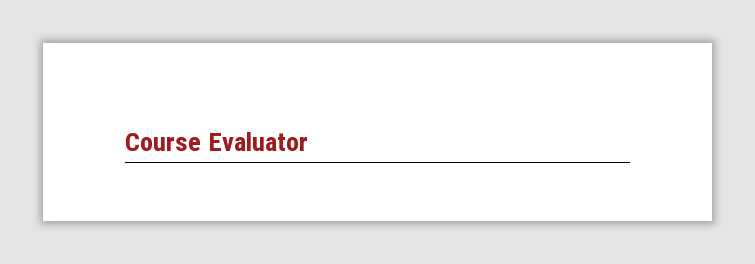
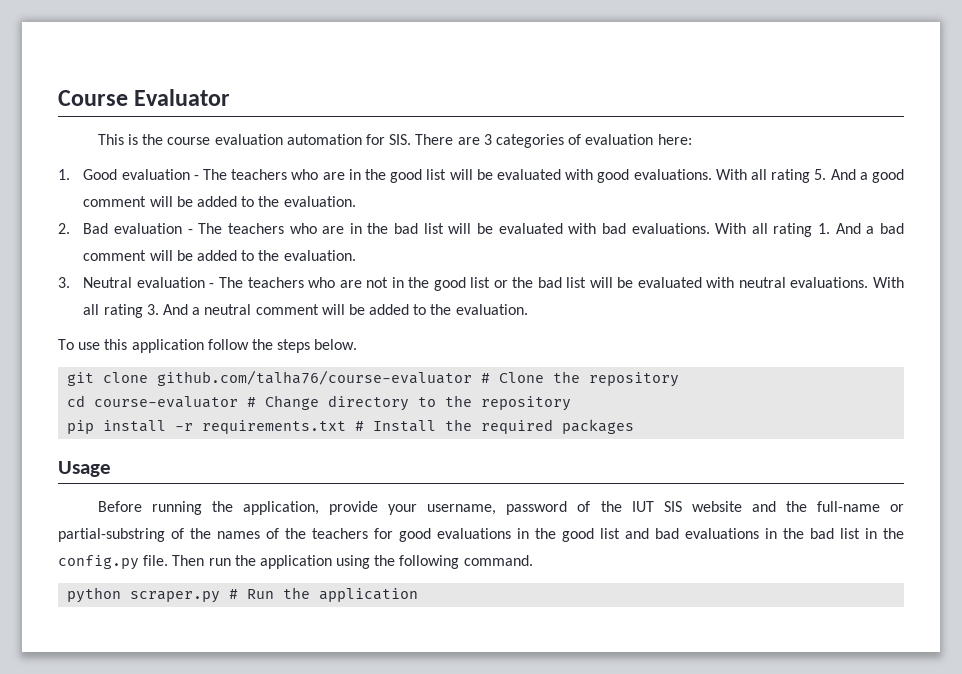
+ This is the course evaluation automation for SIS. There are 3 categories of evaluation here:
+ 1. Good evaluation - The teachers who are in the good list will be evaluated with good evaluations. With all rating 5. And a good comment will be added to the evaluation.
+ 2. Bad evaluation - The teachers who are in the bad list will be evaluated with bad evaluations. With all rating 1. And a bad comment will be added to the evaluation.
+ 3. Neutral evaluation - The teachers who are not in the good list or the bad list will be evaluated with neutral evaluations. With all rating 3. And a neutral comment will be added to the evaluation.
+ To use this application follow the steps below.
+ git clone github.com/talha76/course-evaluator # Clone the repository
+ cd course-evaluator # Change directory to the repository
+ pip install -r requirements.txt # Install the required packages
+ Usage
+ Before running the application, provide your username, password of the IUT SIS website and the full-name or partial-substring of the names of the teachers for good evaluations in the good list and bad evaluations in the bad list in the config.py file. Then run the application using the following command.
+ python scraper.py # Run the application

